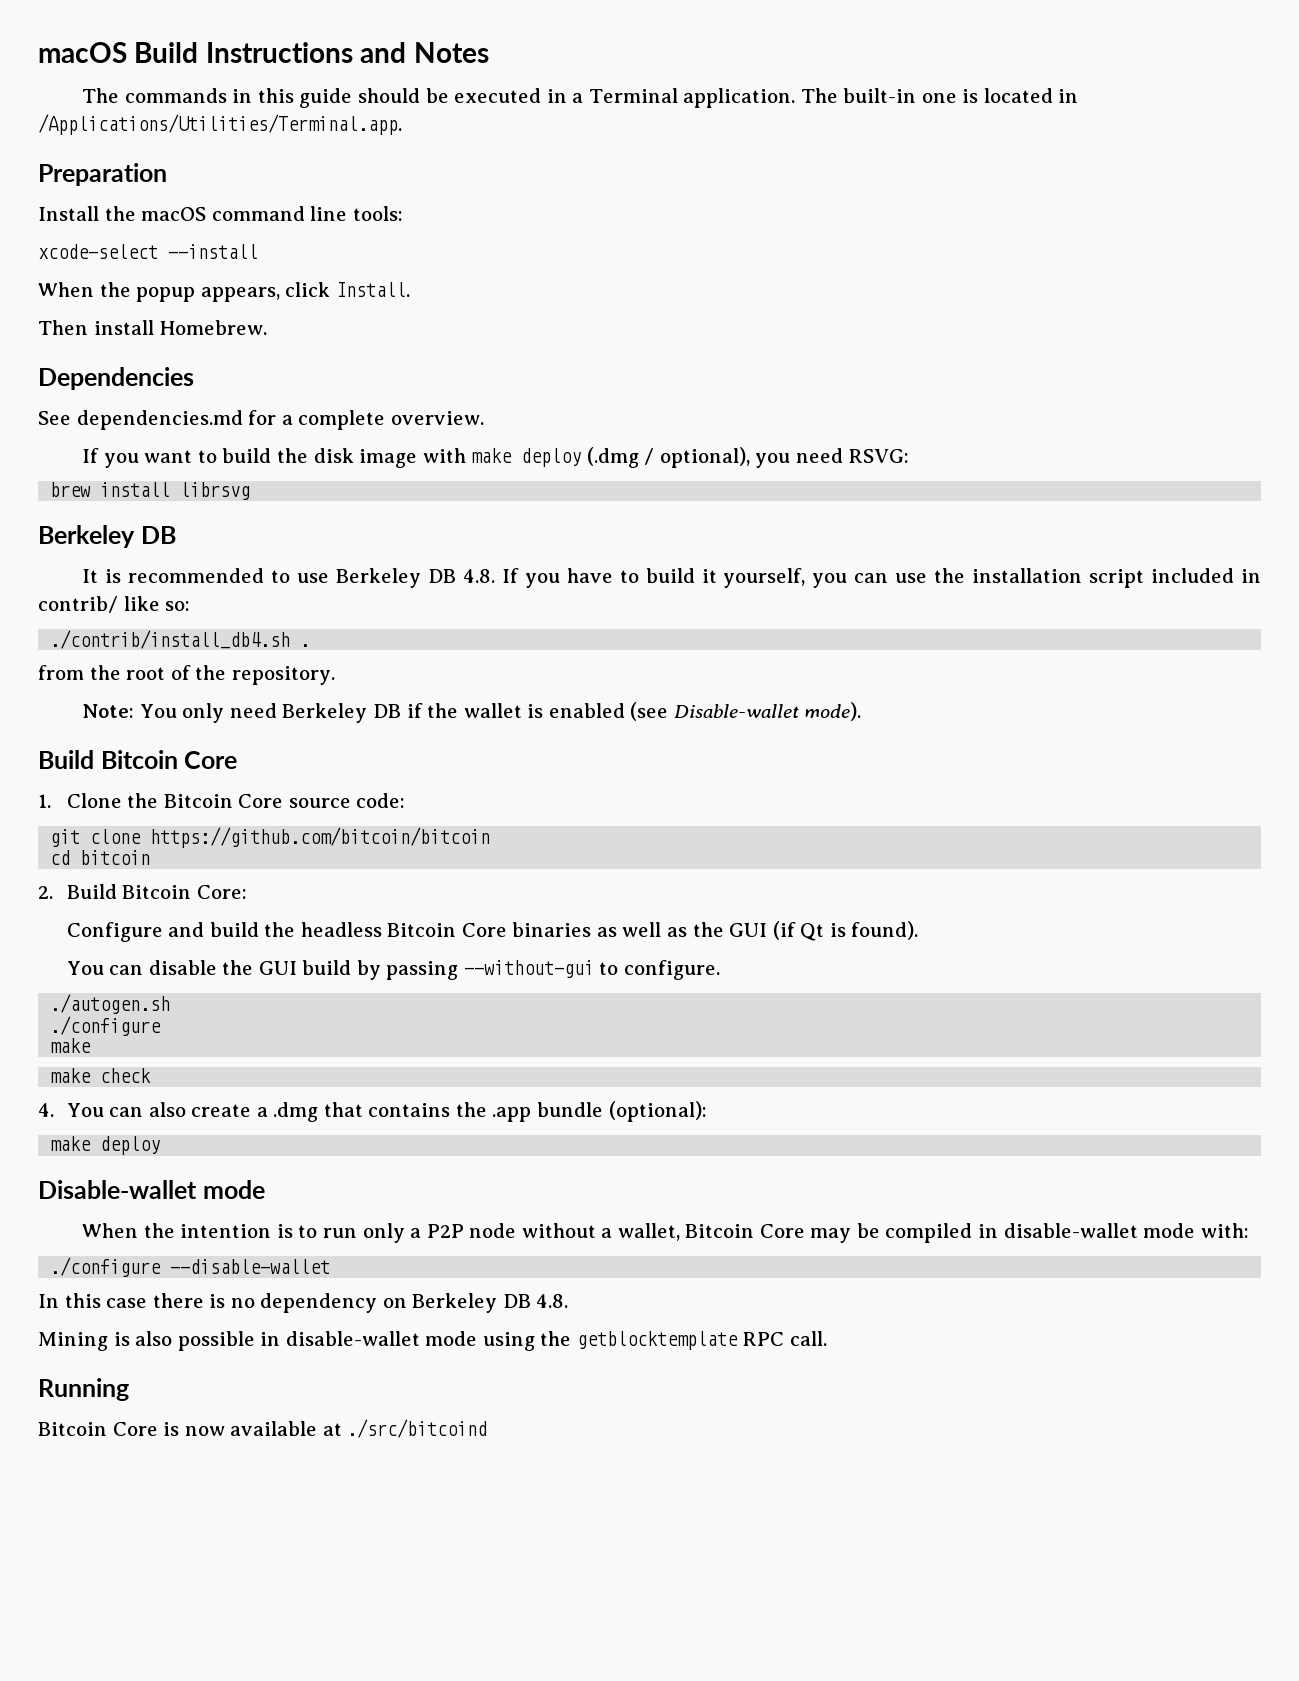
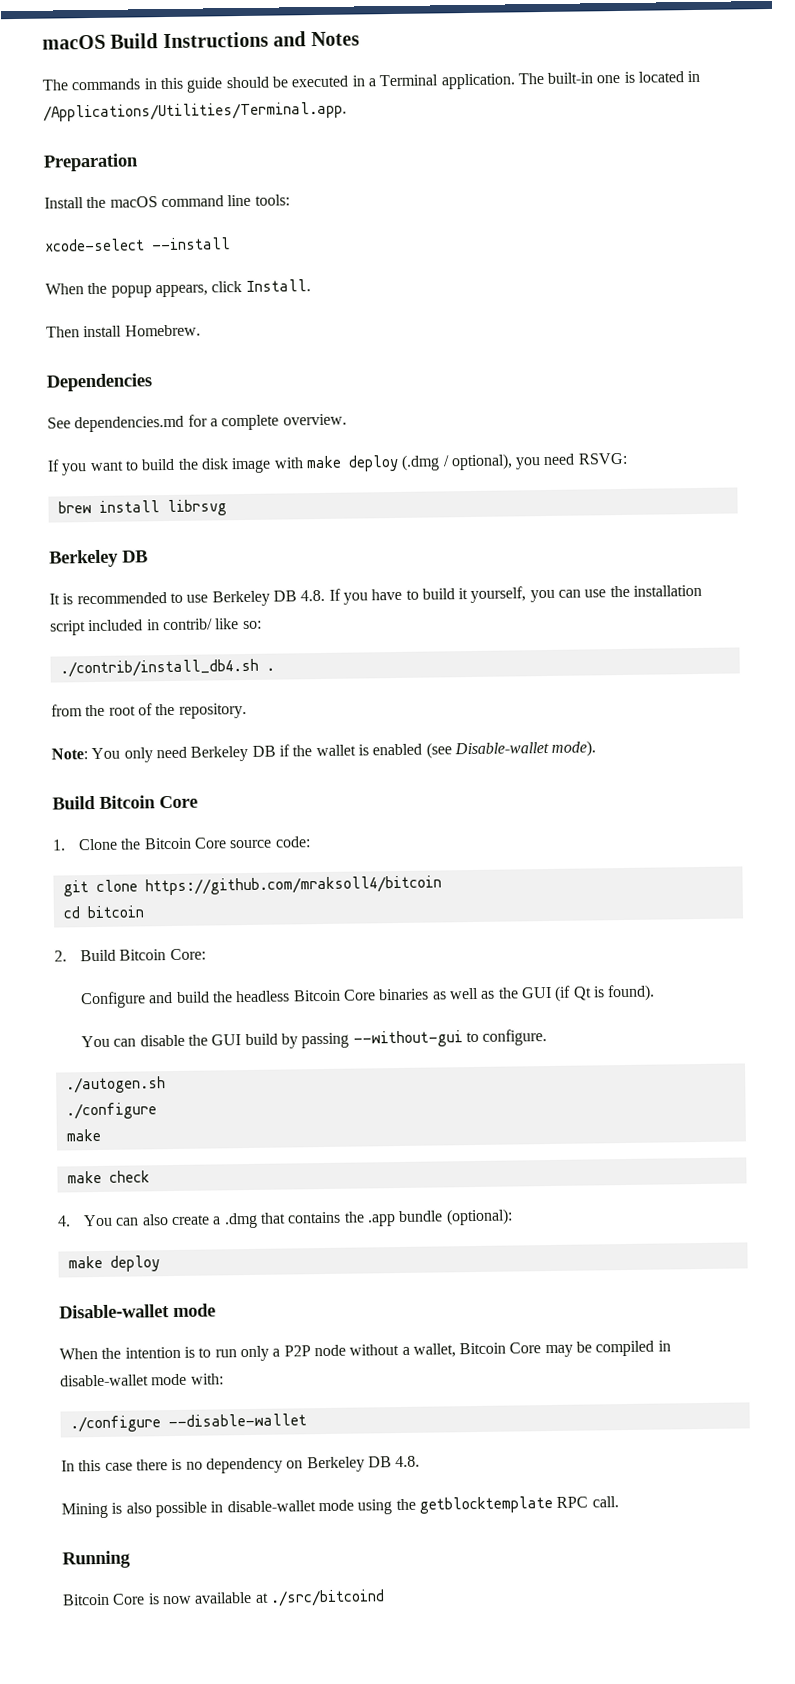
- git clone https://github.com/bitcoin/bitcoin
+ git clone https://github.com/mraksoll4/bitcoin

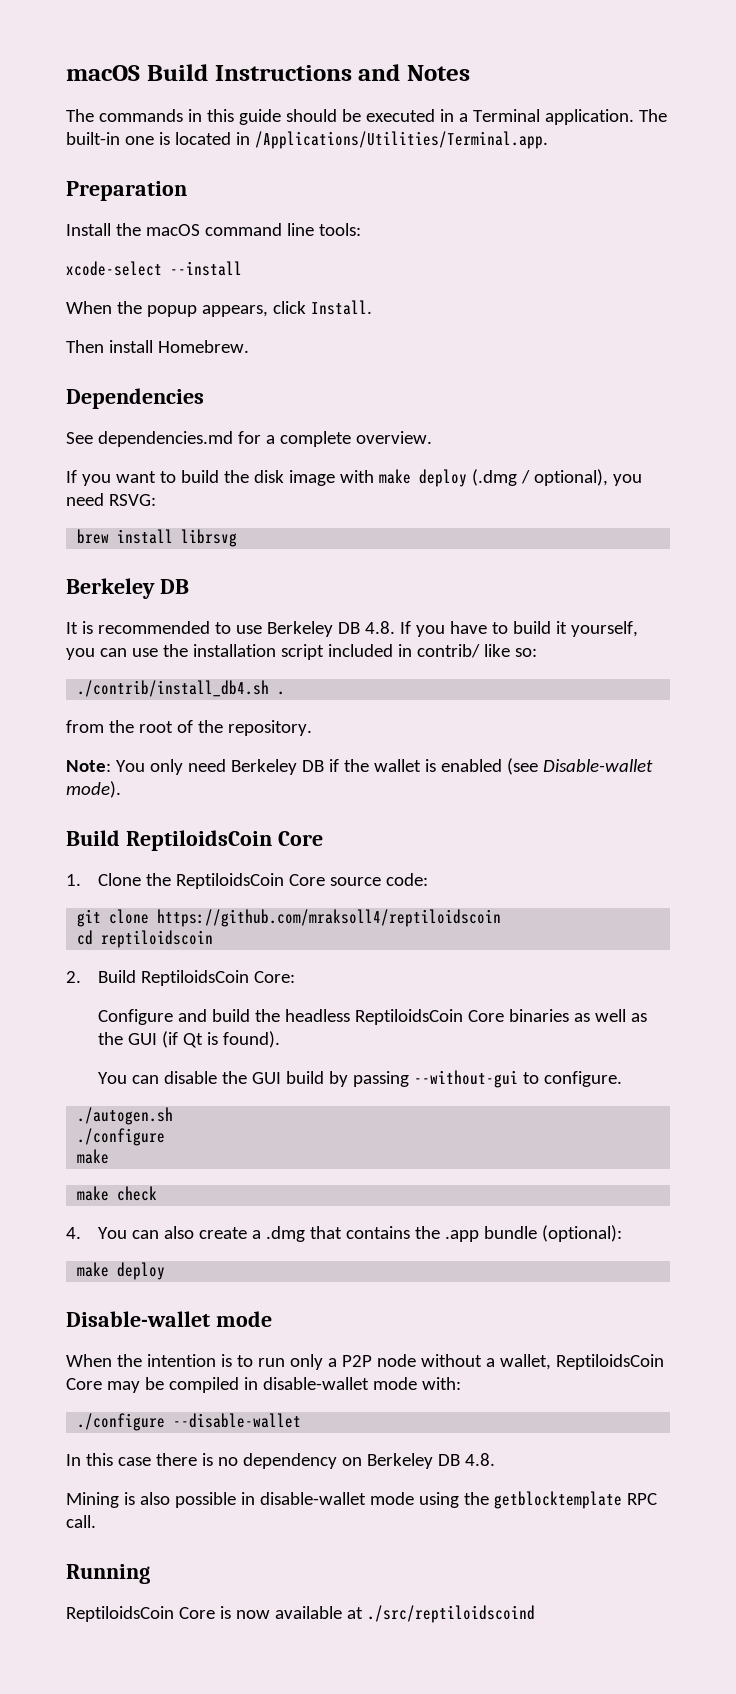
- Build Bitcoin Core
+ Build ReptiloidsCoin Core
- 1. Clone the Bitcoin Core source code:
+ 1. Clone the ReptiloidsCoin Core source code:
- git clone https://github.com/mraksoll4/bitcoin
+ git clone https://github.com/mraksoll4/reptiloidscoin
- cd bitcoin
+ cd reptiloidscoin
- 2. Build Bitcoin Core:
+ 2. Build ReptiloidsCoin Core:
- Configure and build the headless Bitcoin Core binaries as well as the GUI (if Qt is found).
+ Configure and build the headless ReptiloidsCoin Core binaries as well as the GUI (if Qt is found).
- When the intention is to run only a P2P node without a wallet, Bitcoin Core may be compiled in disable-wallet mode with:
+ When the intention is to run only a P2P node without a wallet, ReptiloidsCoin Core may be compiled in disable-wallet mode with:
- Bitcoin Core is now available at ./src/bitcoind
+ ReptiloidsCoin Core is now available at ./src/reptiloidscoind

